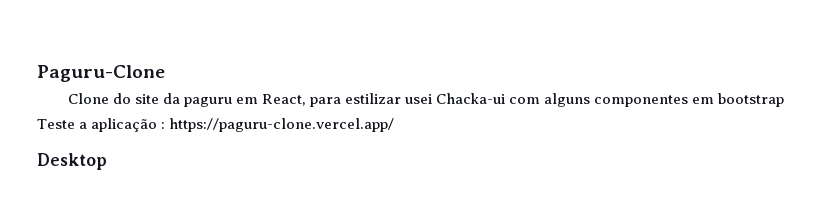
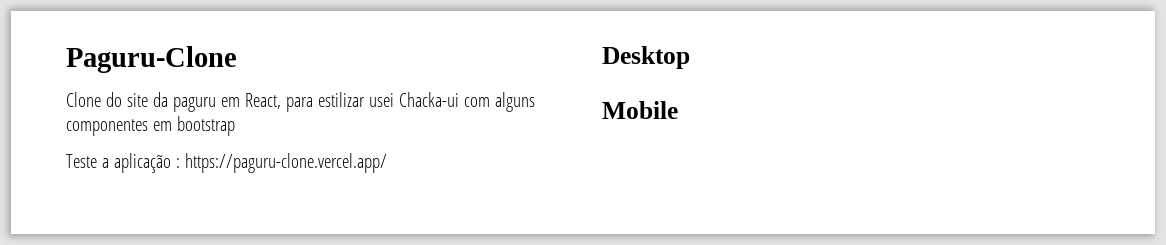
+ Mobile

